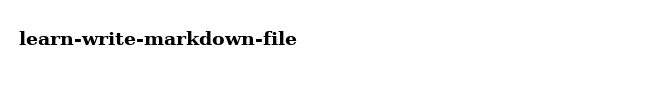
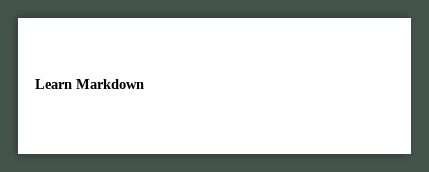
- learn-write-markdown-file
+ Learn Markdown

